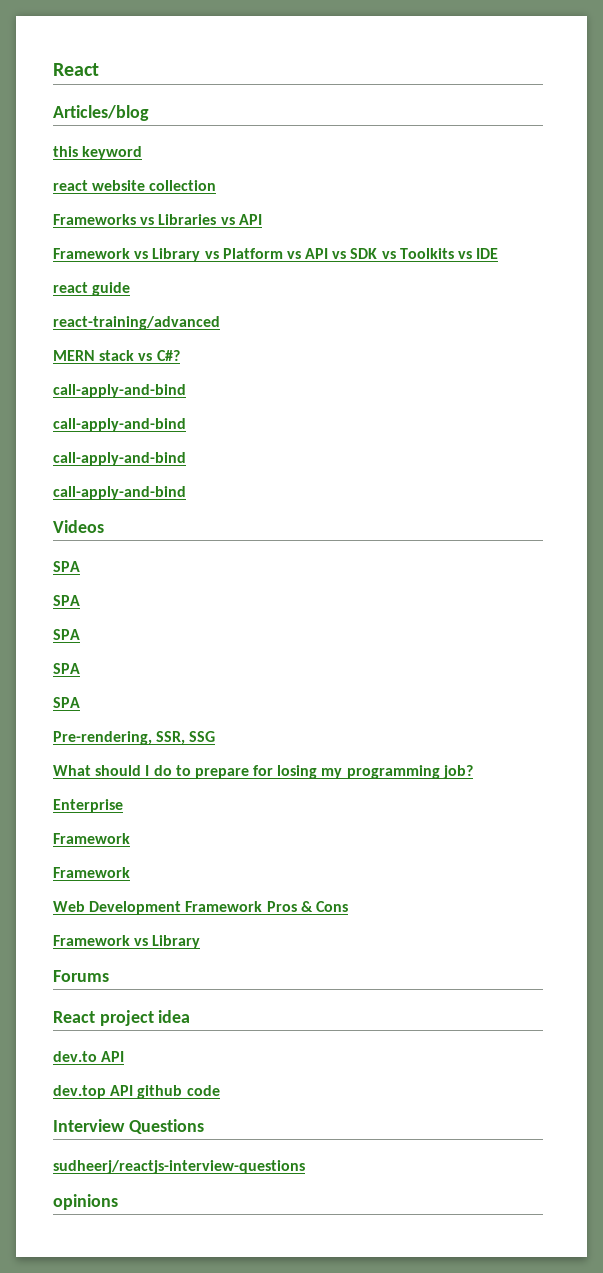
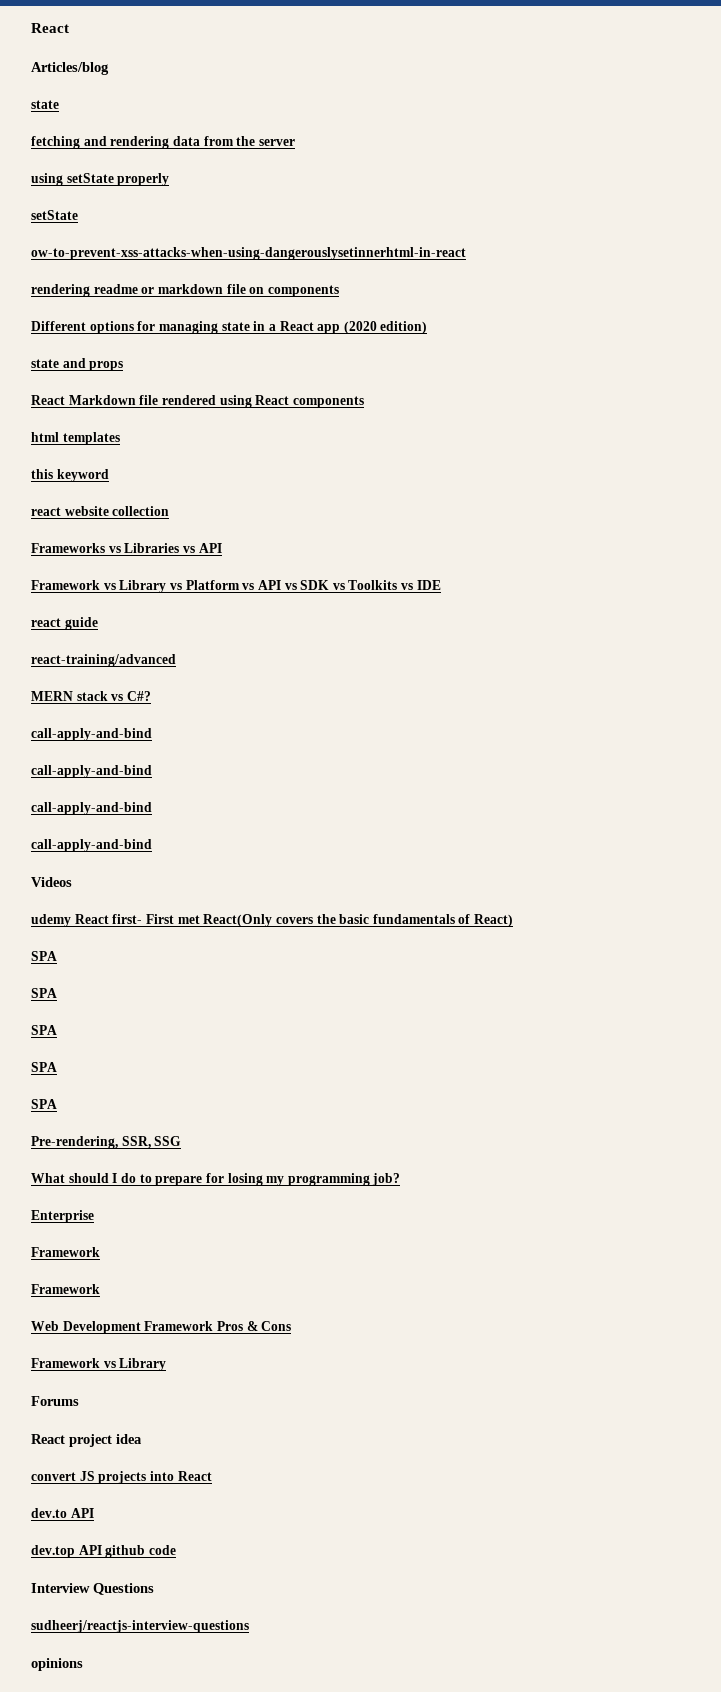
  Articles/blog
+ state
+ fetching and rendering data from the server
+ using setState properly
+ setState
+ ow-to-prevent-xss-attacks-when-using-dangerouslysetinnerhtml-in-react
+ rendering readme or markdown file on components
+ Different options for managing state in a React app (2020 edition)
+ state and props
+ React Markdown file rendered using React components
+ html templates
+ udemy React first- First met React(Only covers the basic fundamentals of React)
+ convert JS projects into React

